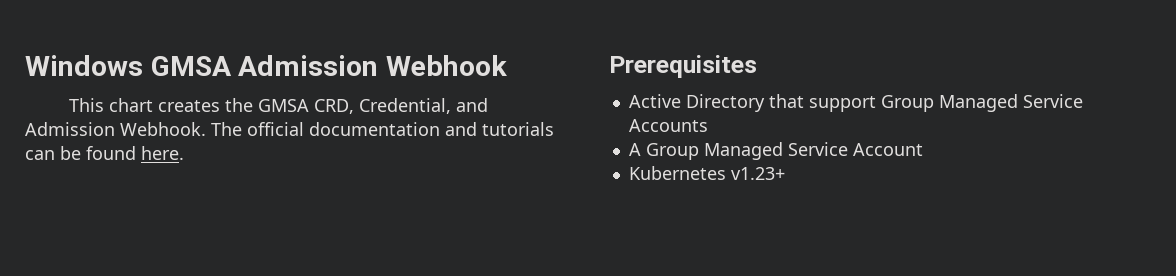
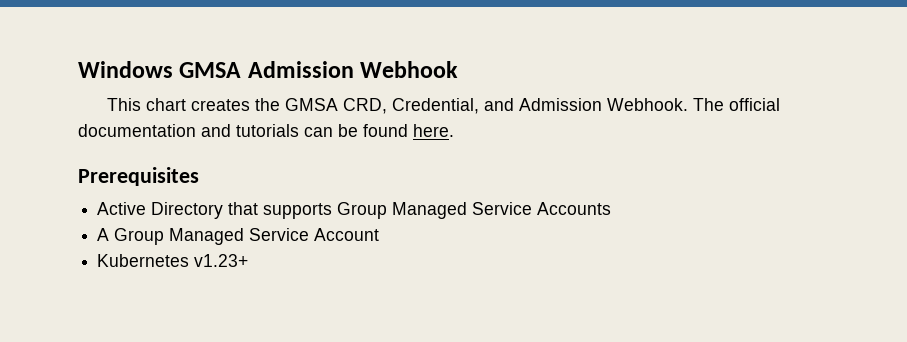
- Active Directory that support Group Managed Service Accounts
+ Active Directory that supports Group Managed Service Accounts

